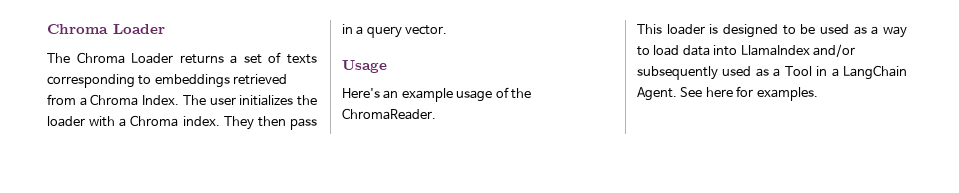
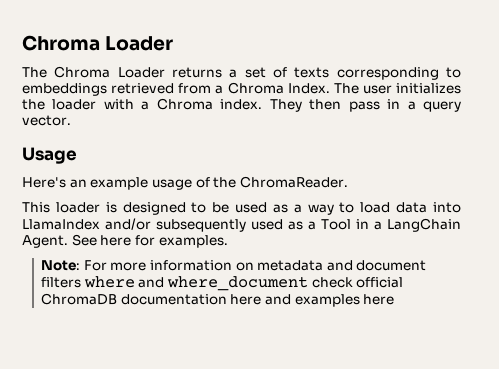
+ Note: For more information on metadata and document filters where and where_document check official ChromaDB documentation here and examples here

